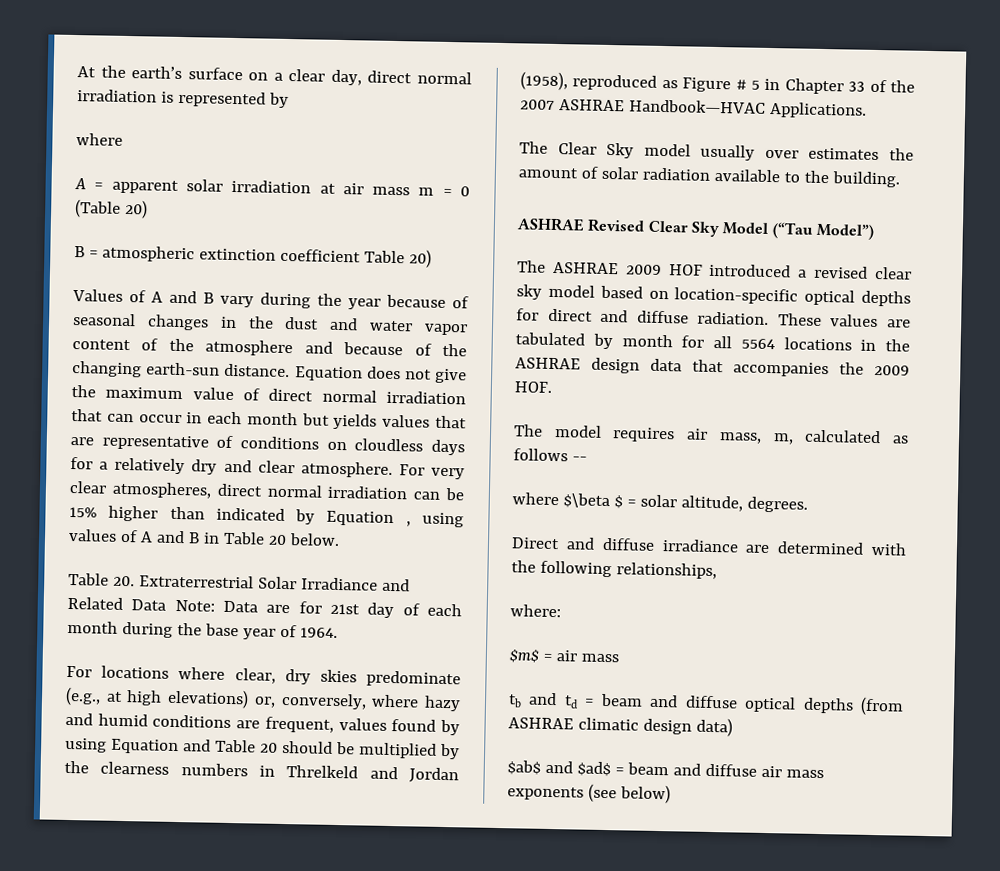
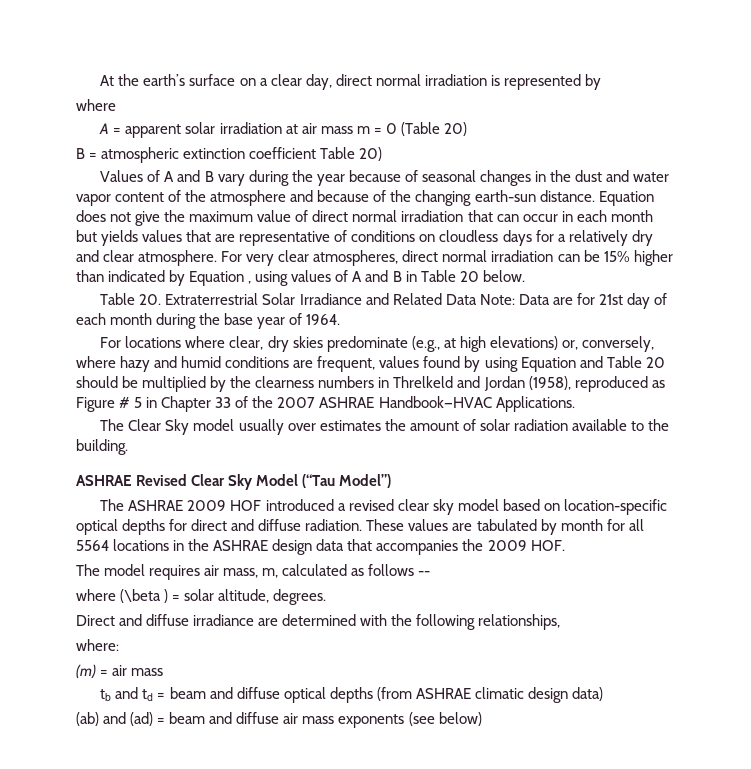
- where $\beta $ = solar altitude, degrees.
+ where (\beta ) = solar altitude, degrees.
- $m$ = air mass
+ (m) = air mass
- $ab$ and $ad$ = beam and diffuse air mass exponents (see below)
+ (ab) and (ad) = beam and diffuse air mass exponents (see below)

